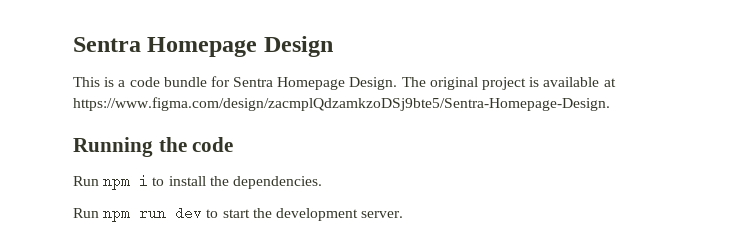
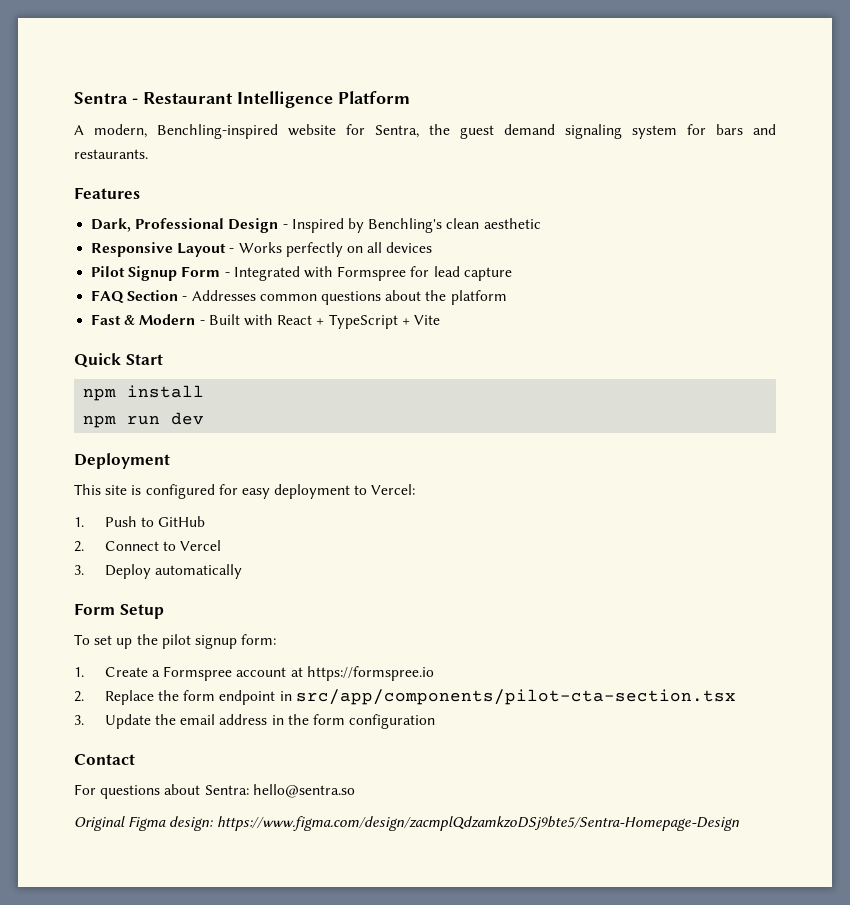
- Sentra Homepage Design
- This is a code bundle for Sentra Homepage Design. The original project is available at https://www.figma.com/design/zacmplQdzamkzoDSj9bte5/Sentra-Homepage-Design.
- Running the code
- Run npm i to install the dependencies.
- Run npm run dev to start the development server.
+ Sentra - Restaurant Intelligence Platform
+ A modern, Benchling-inspired website for Sentra, the guest demand signaling system for bars and restaurants.
+ Features
+ Dark, Professional Design - Inspired by Benchling's clean aesthetic
+ Responsive Layout - Works perfectly on all devices
+ Pilot Signup Form - Integrated with Formspree for lead capture
+ FAQ Section - Addresses common questions about the platform
+ Fast & Modern - Built with React + TypeScript + Vite
+ Quick Start
+ npm install
+ npm run dev
+ Deployment
+ This site is configured for easy deployment to Vercel:
+ 1. Push to GitHub
+ 2. Connect to Vercel
+ 3. Deploy automatically
+ Form Setup
+ To set up the pilot signup form:
+ 1. Create a Formspree account at https://formspree.io
+ 2. Replace the form endpoint in src/app/components/pilot-cta-section.tsx
+ 3. Update the email address in the form configuration
+ Contact
+ For questions about Sentra: hello@sentra.so
+ Original Figma design: https://www.figma.com/design/zacmplQdzamkzoDSj9bte5/Sentra-Homepage-Design

